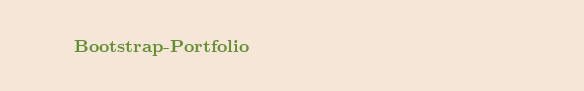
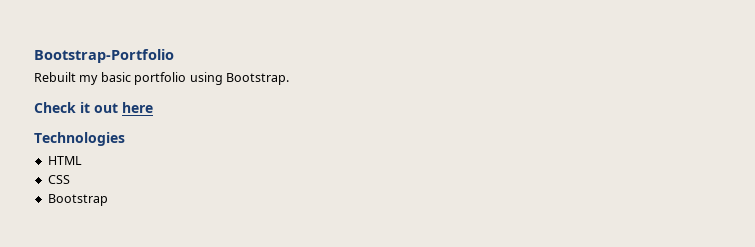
+ Rebuilt my basic portfolio using Bootstrap.
+ Check it out here
+ Technologies
+ HTML
+ CSS
+ Bootstrap

